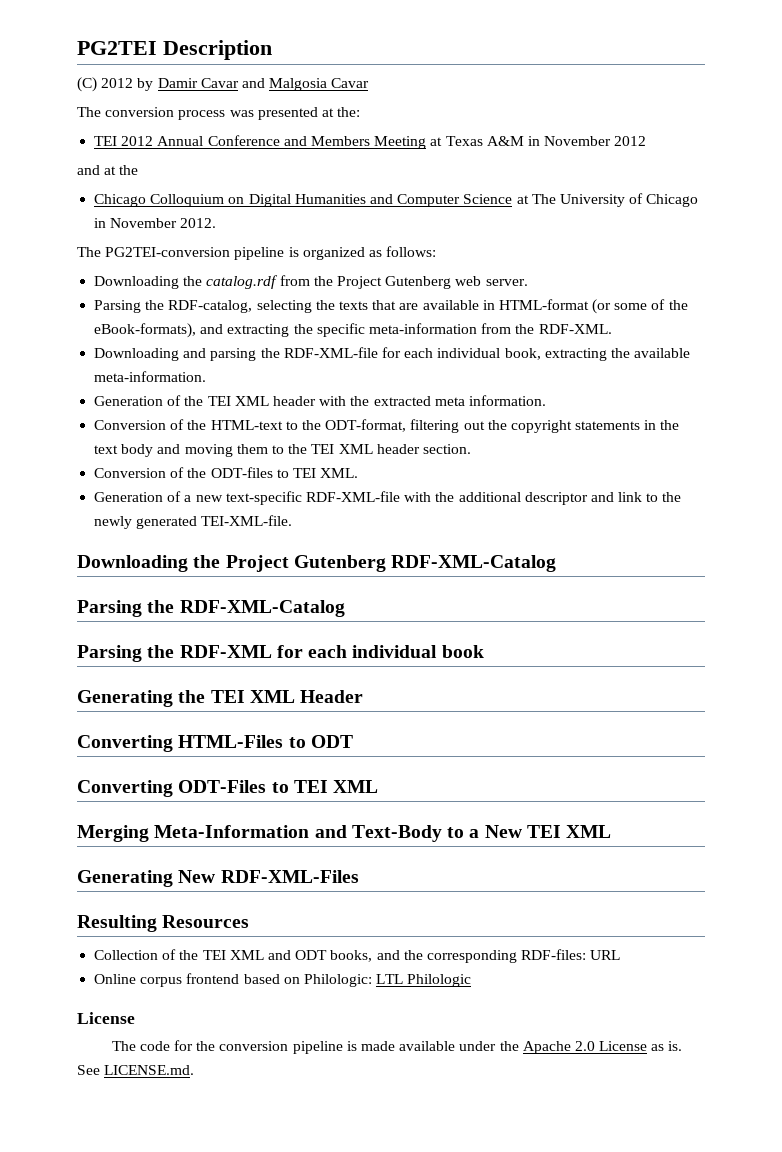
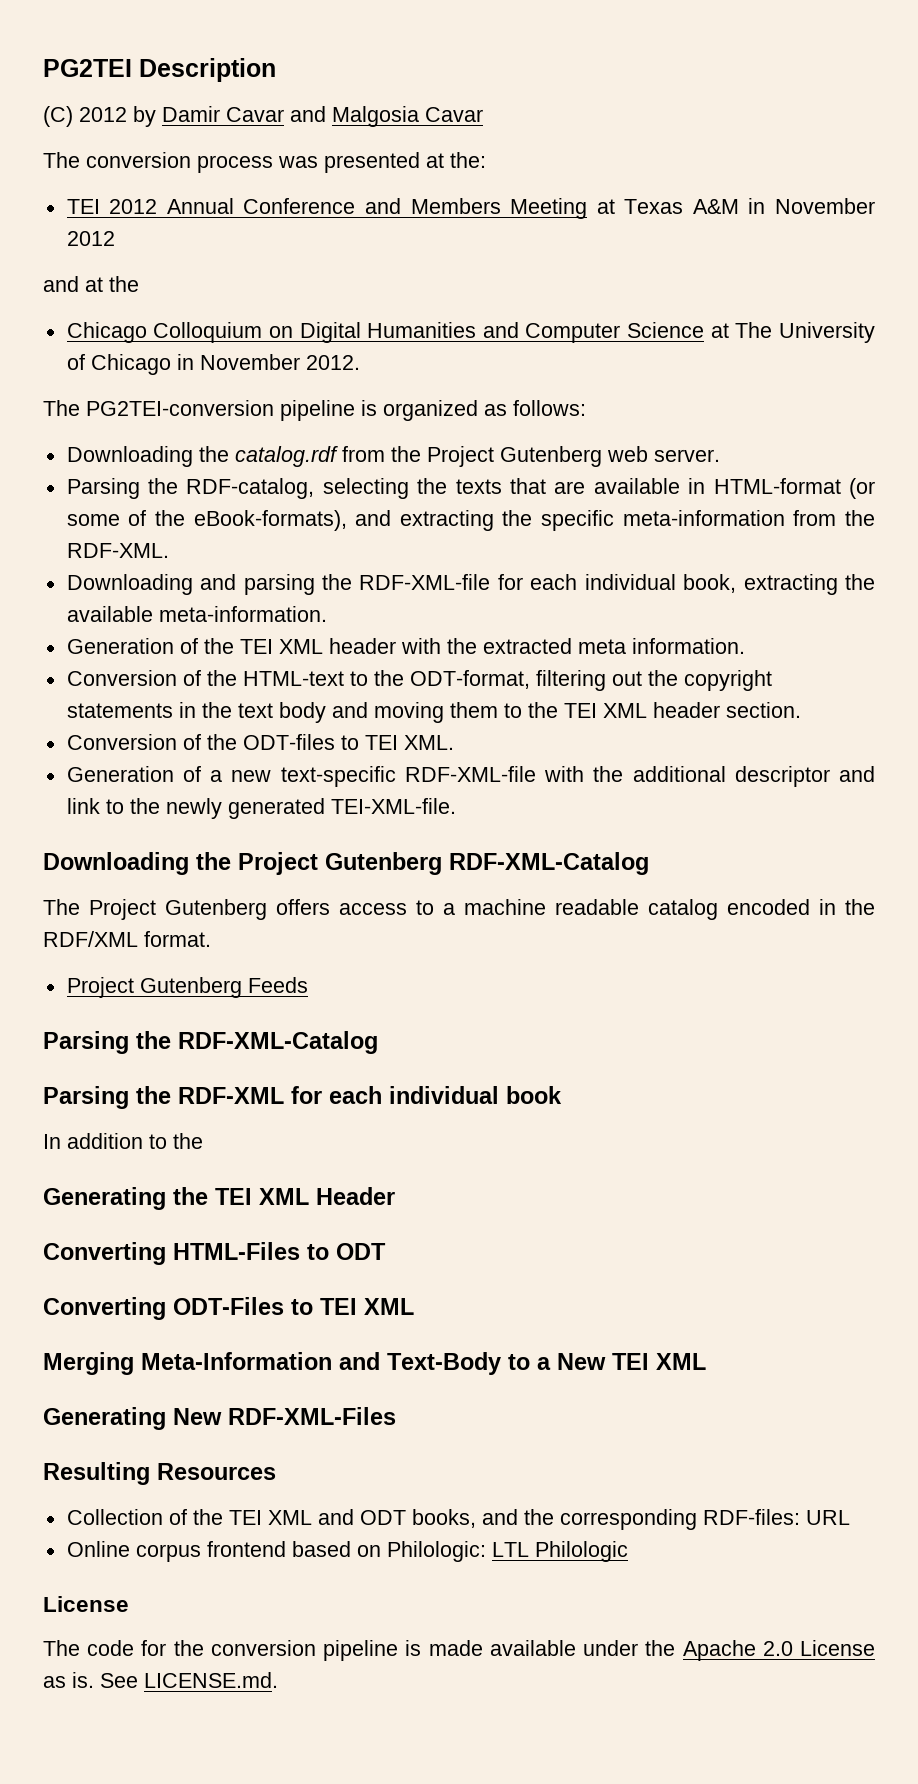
+ The Project Gutenberg offers access to a machine readable catalog encoded in the RDF/XML format.
+ Project Gutenberg Feeds
+ In addition to the

